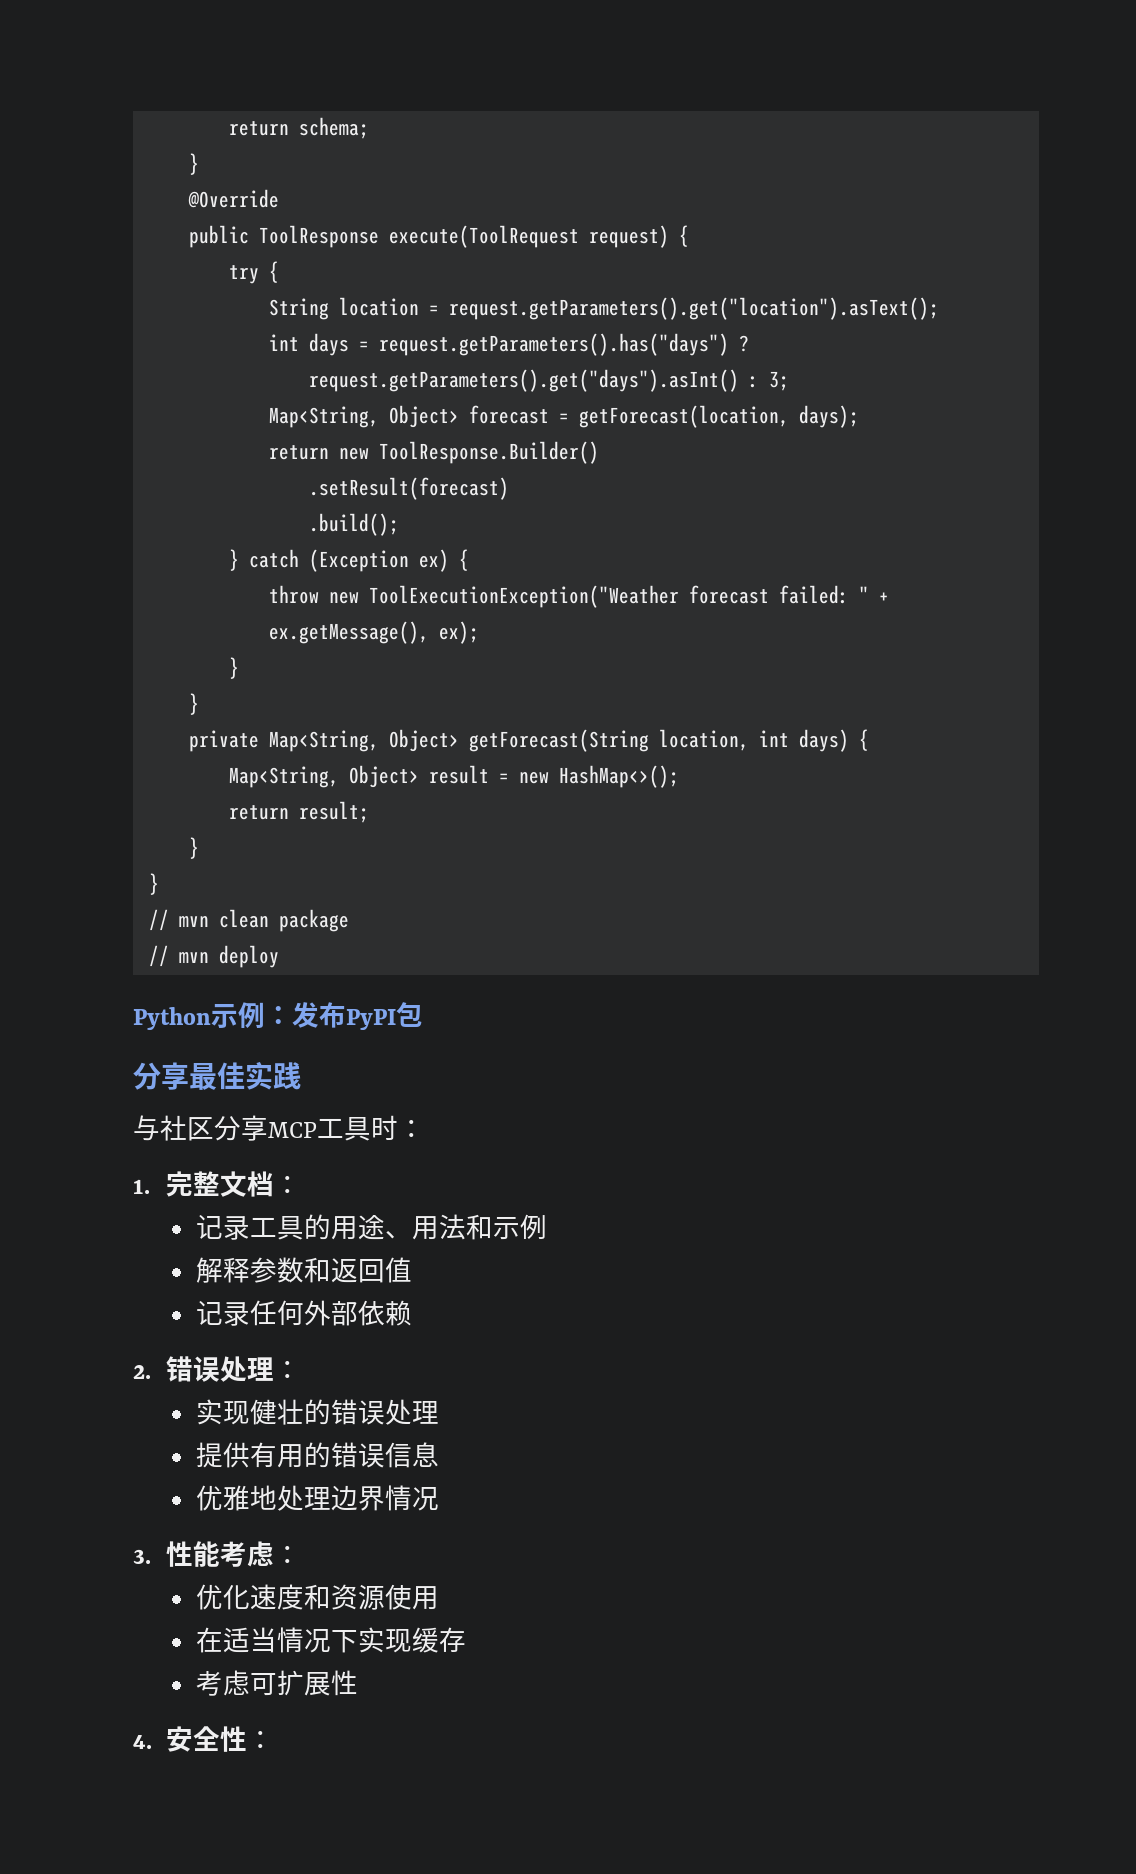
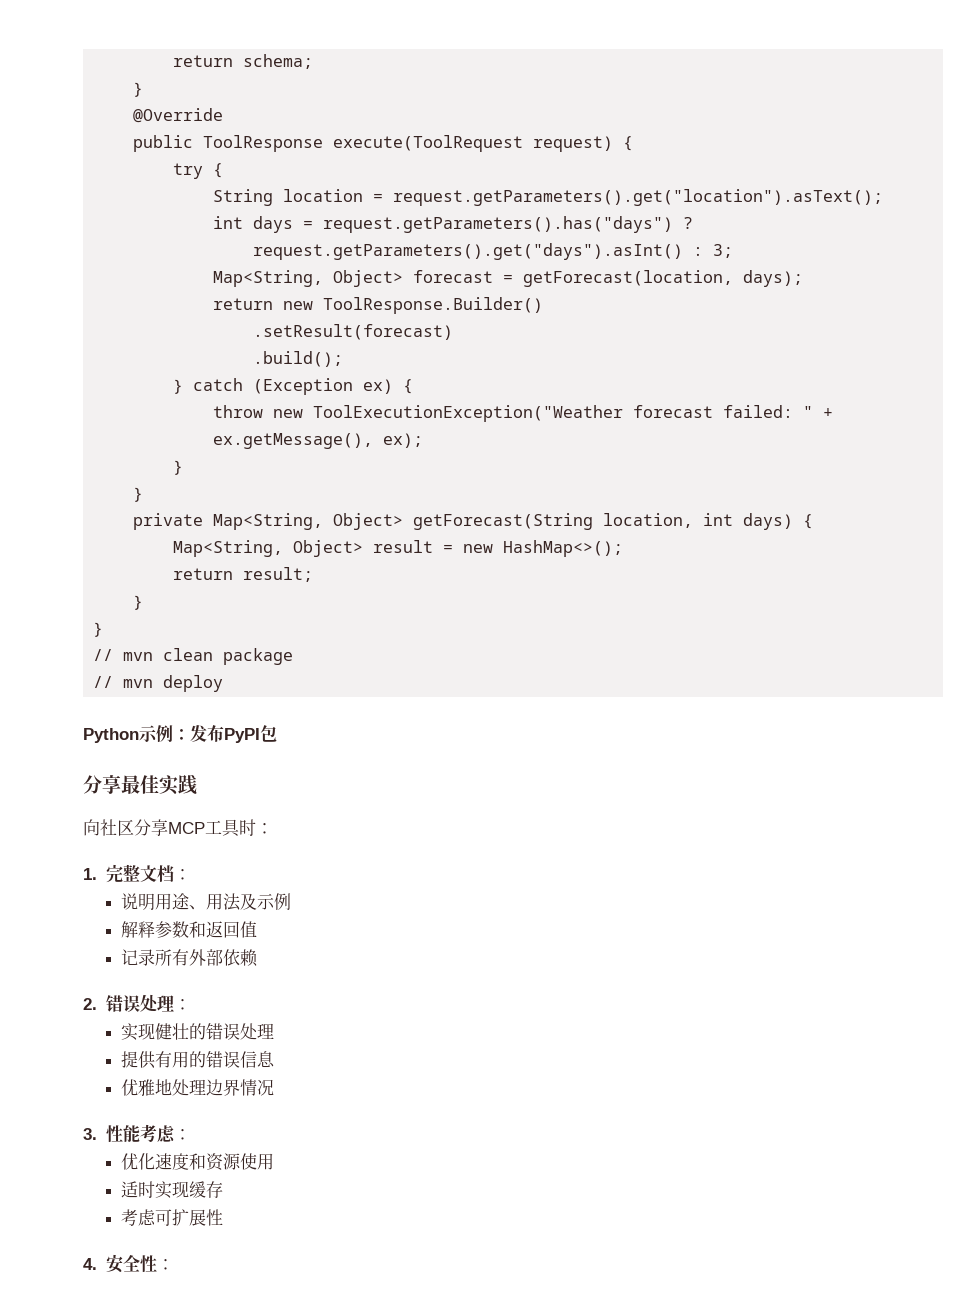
- 与社区分享MCP工具时：
+ 向社区分享MCP工具时：
- 记录工具的用途、用法和示例
+ 说明用途、用法及示例
- 记录任何外部依赖
+ 记录所有外部依赖
- 在适当情况下实现缓存
+ 适时实现缓存

